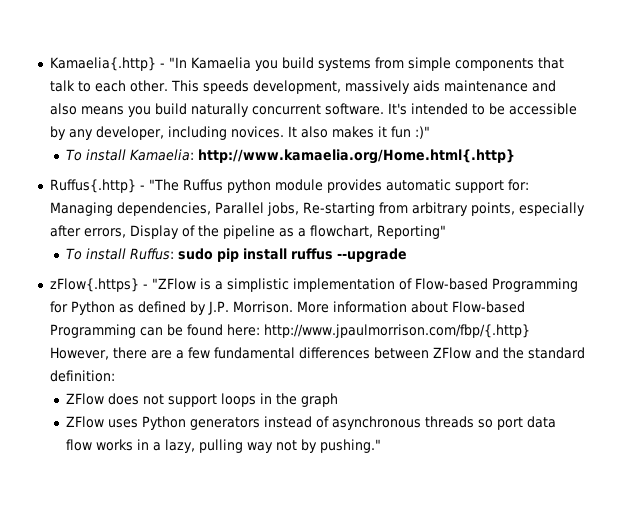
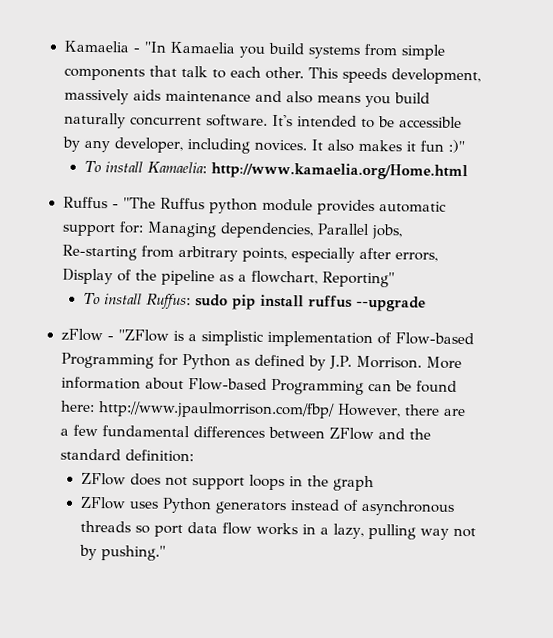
- Kamaelia{.http} - "In Kamaelia you build systems from simple components that talk to each other.
+ Kamaelia - "In Kamaelia you build systems from simple components that talk to each other.
- To install Kamaelia: http://www.kamaelia.org/Home.html{.http}
- Ruffus{.http} - "The Ruffus python module provides automatic support for: Managing dependencies, Parallel jobs, Re-starting from arbitrary points, especially after errors, Display of the pipeline as a flowchart, Reporting"
+ To install Kamaelia: http://www.kamaelia.org/Home.html
+ Ruffus - "The Ruffus python module provides automatic support for: Managing dependencies, Parallel jobs, Re-starting from arbitrary points, especially after errors, Display of the pipeline as a flowchart, Reporting"
- zFlow{.https} - "ZFlow is a simplistic implementation of Flow-based Programming for Python as defined by J.P. Morrison.
+ zFlow - "ZFlow is a simplistic implementation of Flow-based Programming for Python as defined by J.P. Morrison.
- More information about Flow-based Programming can be found here: http://www.jpaulmorrison.com/fbp/{.http} However, there are a few fundamental differences between ZFlow and the standard definition:
+ More information about Flow-based Programming can be found here: http://www.jpaulmorrison.com/fbp/ However, there are a few fundamental differences between ZFlow and the standard definition:

